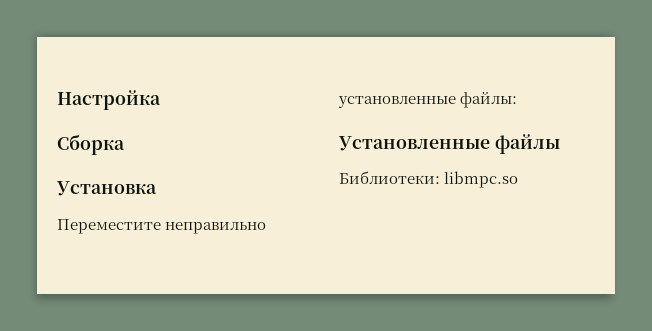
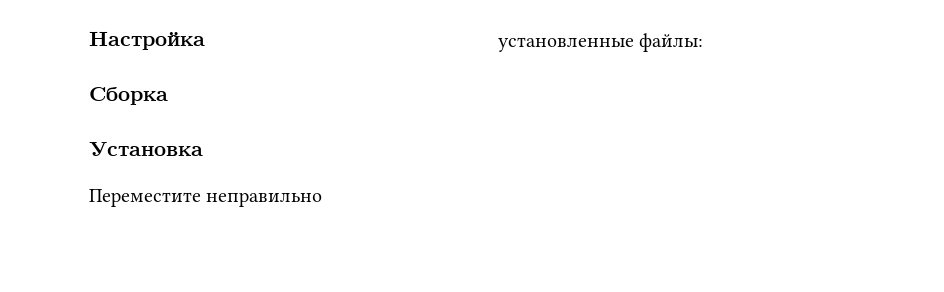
- Установленные файлы
- Библиотеки: libmpc.so

